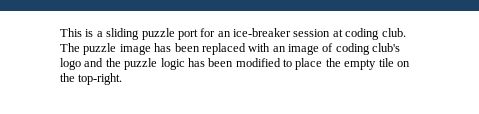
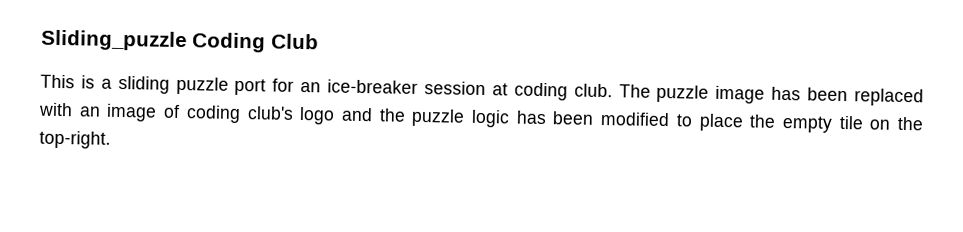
+ Sliding_puzzle Coding Club

